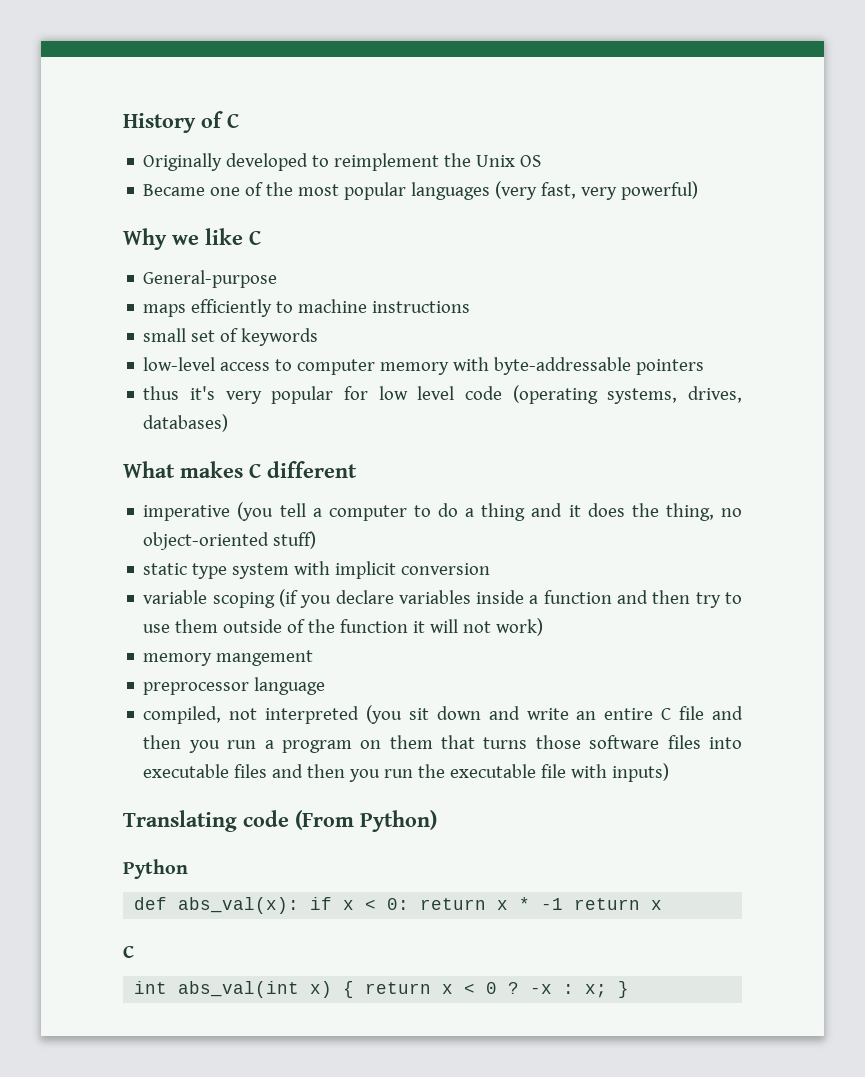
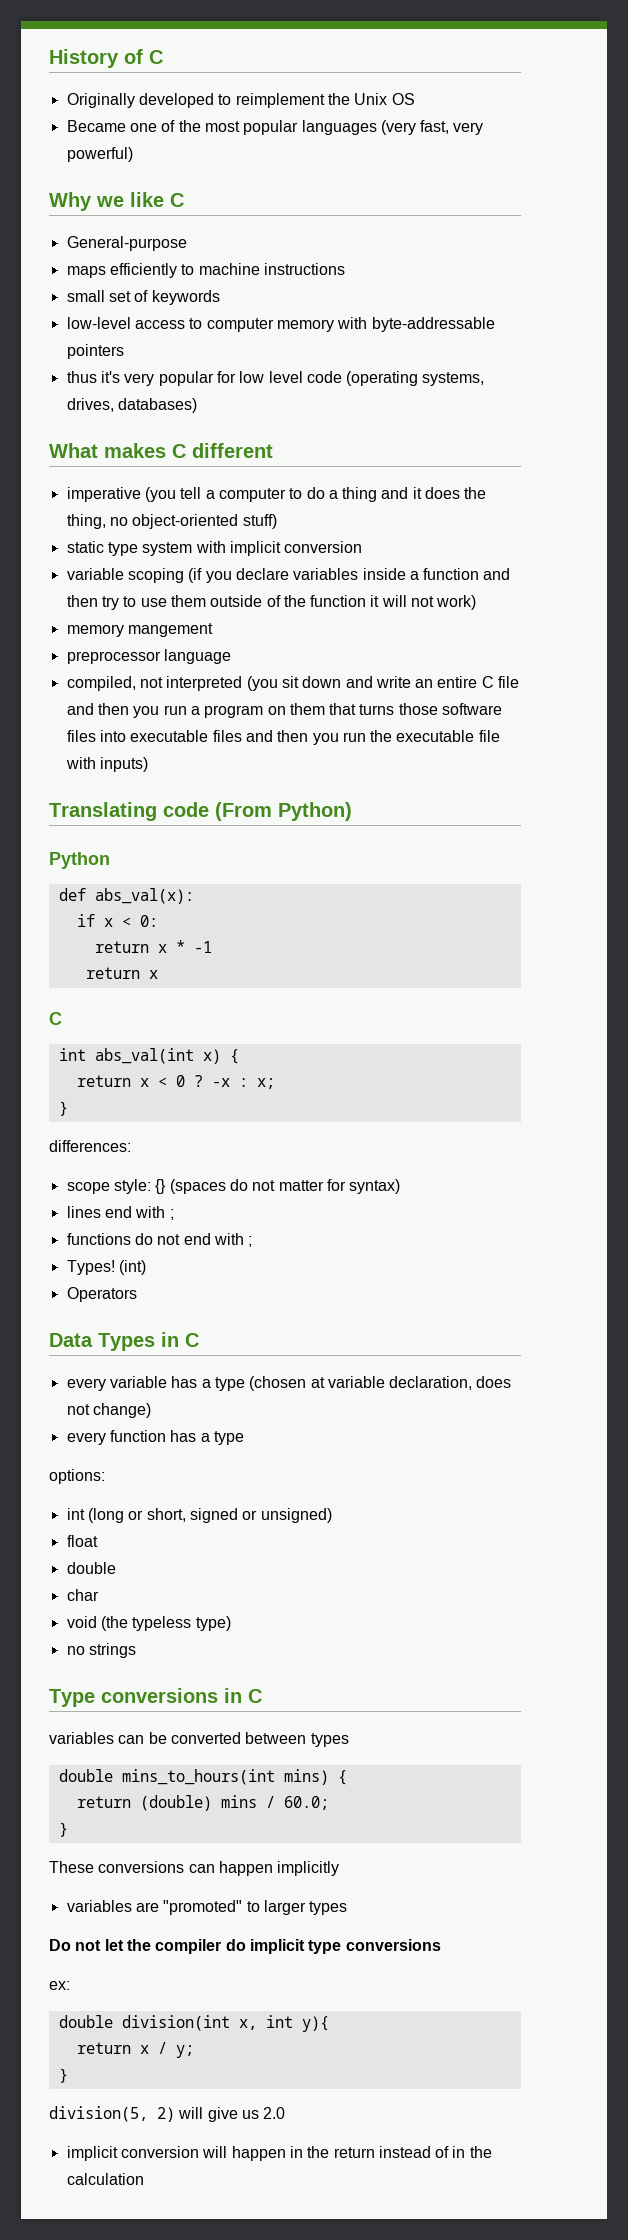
- def abs_val(x): if x < 0: return x * -1 return x
+ def abs_val(x):
+ if x < 0:
+ return x * -1
+ return x
- int abs_val(int x) { return x < 0 ?
+ int abs_val(int x) {
+ return x < 0 ?
- -x : x; }
+ -x : x;
+ }
+ differences:
+ scope style: {} (spaces do not matter for syntax)
+ lines end with ;
+ functions do not end with ;
+ Types! (int)
+ Operators
+ Data Types in C
+ every variable has a type (chosen at variable declaration, does not change)
+ every function has a type
+ options:
+ int (long or short, signed or unsigned)
+ float
+ double
+ char
+ void (the typeless type)
+ no strings
+ Type conversions in C
+ variables can be converted between types
+ double mins_to_hours(int mins) {
+ return (double) mins / 60.0;
+ }
+ These conversions can happen implicitly
+ variables are "promoted" to larger types
+ Do not let the compiler do implicit type conversions
+ ex:
+ double division(int x, int y){
+ return x / y;
+ }
+ division(5, 2) will give us 2.0
+ implicit conversion will happen in the return instead of in the calculation

